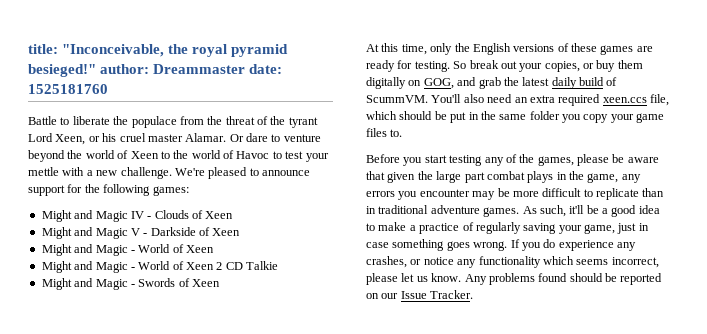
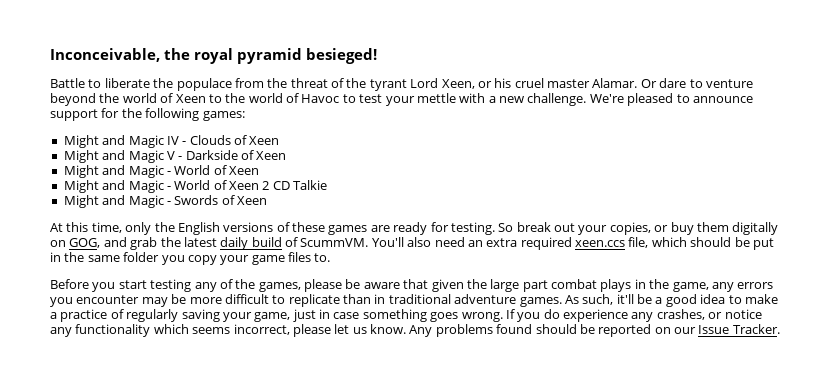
- title: "Inconceivable, the royal pyramid besieged!" author: Dreammaster date: 1525181760
+ Inconceivable, the royal pyramid besieged!

